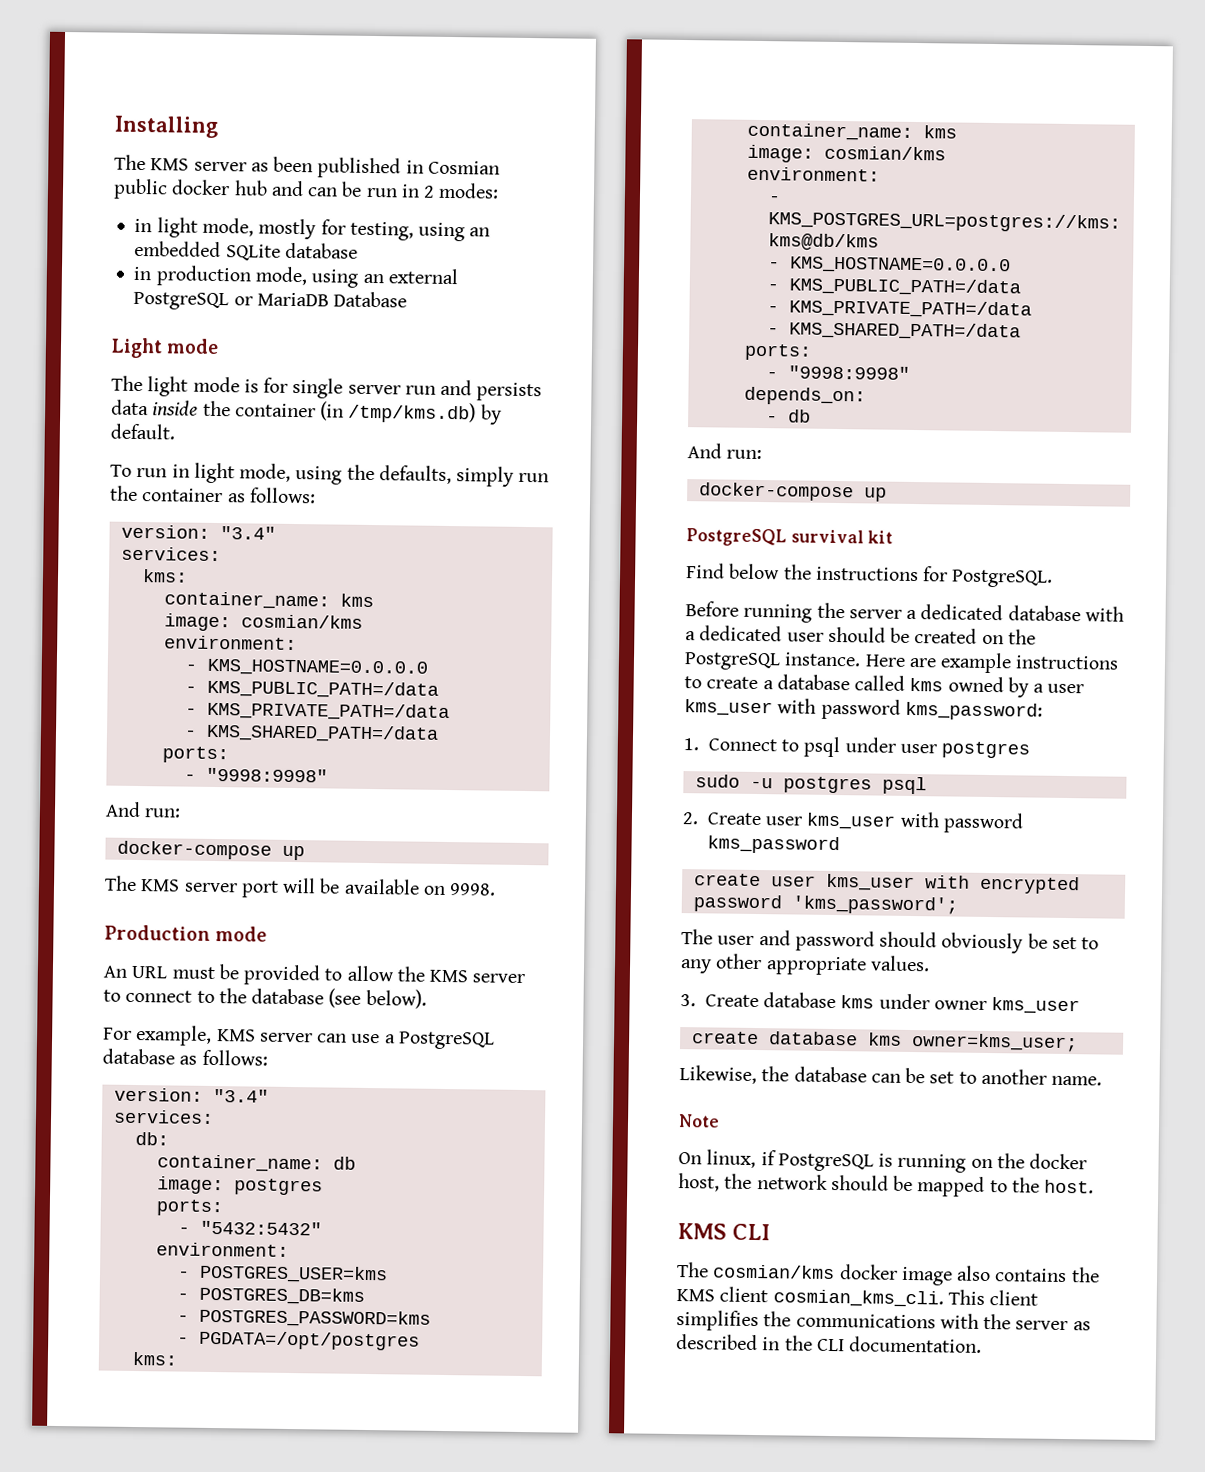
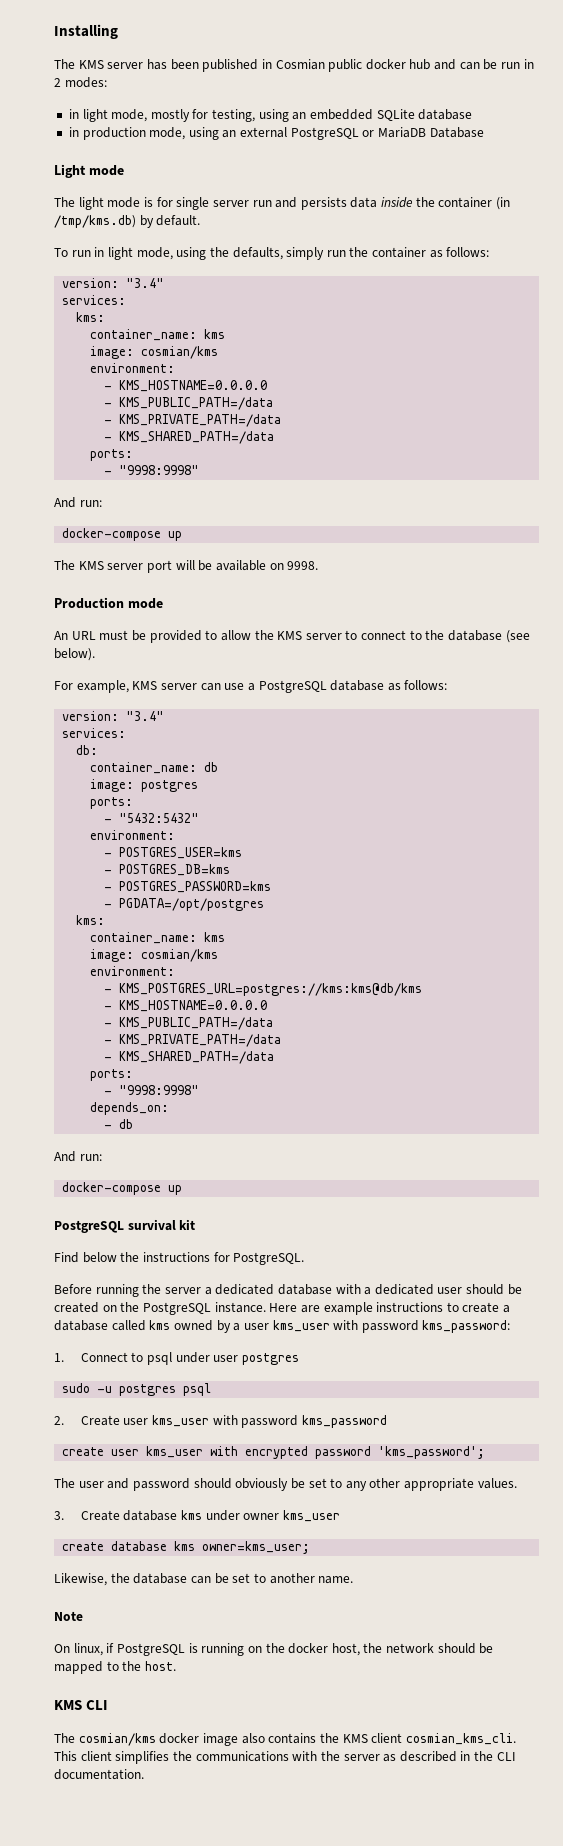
- The KMS server as been published in Cosmian public docker hub and can be run in 2 modes:
+ The KMS server has been published in Cosmian public docker hub and can be run in 2 modes:

